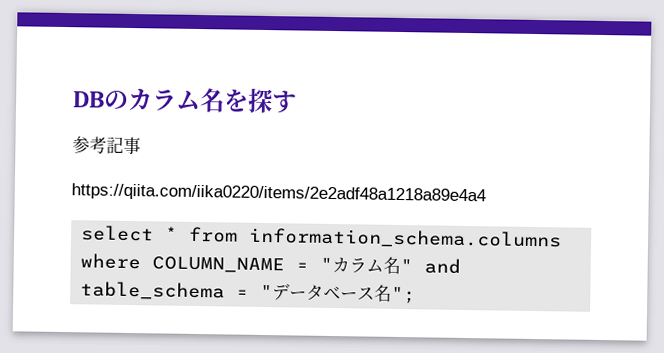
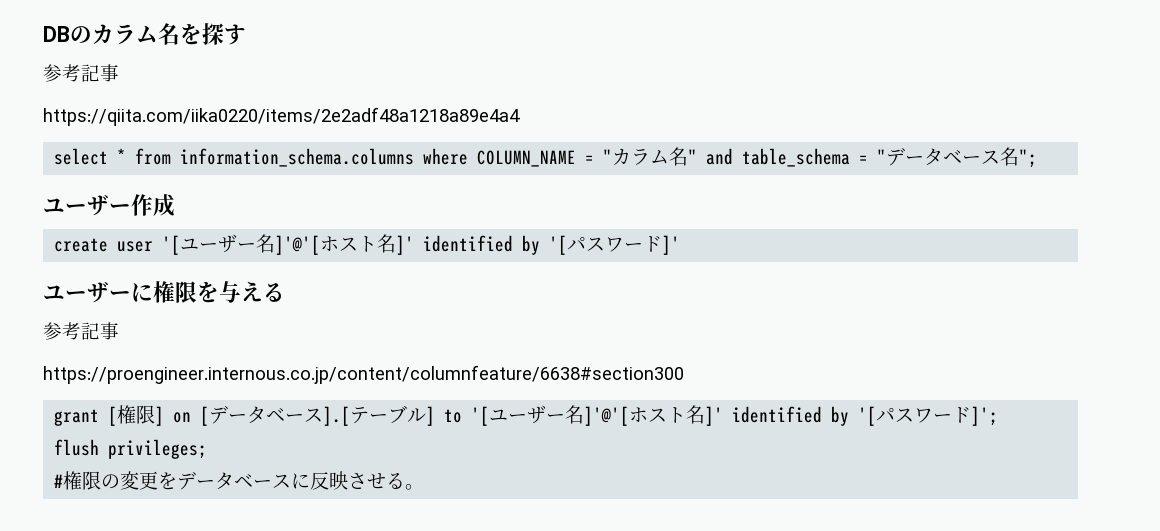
+ ユーザー作成
+ create user '[ユーザー名]'@'[ホスト名]' identified by '[パスワード]'
+ ユーザーに権限を与える
+ 参考記事
+ https://proengineer.internous.co.jp/content/columnfeature/6638#section300
+ grant [権限] on [データベース].[テーブル] to '[ユーザー名]'@'[ホスト名]' identified by '[パスワード]';
+ flush privileges;
+ #権限の変更をデータベースに反映させる。

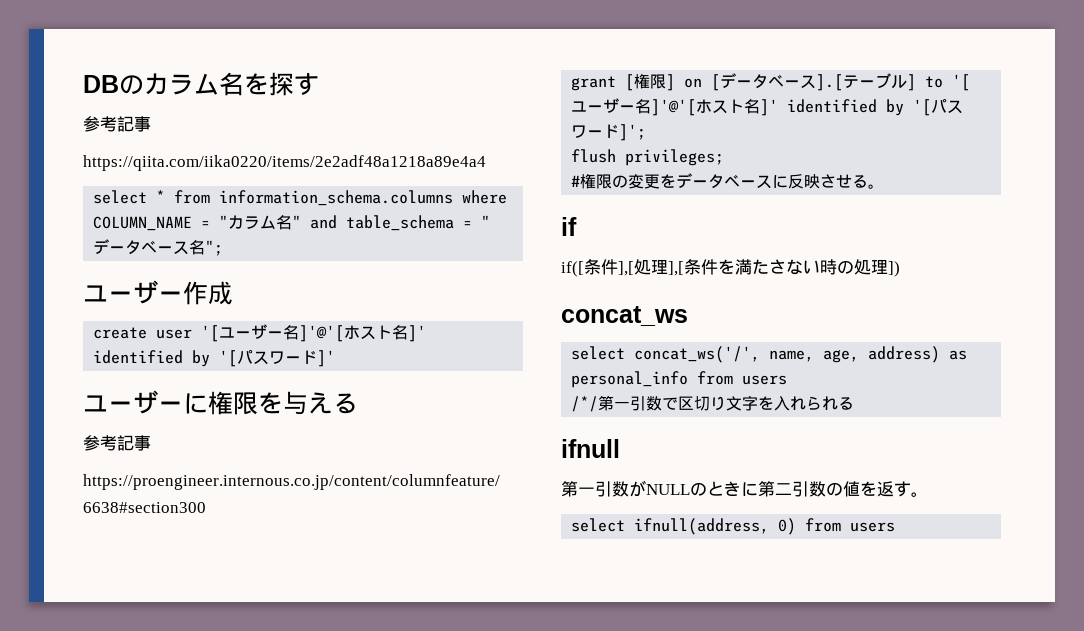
+ if
+ if([条件],[処理],[条件を満たさない時の処理])
+ concat_ws
+ select concat_ws('/', name, age, address) as personal_info from users
+ /*/第一引数で区切り文字を入れられる
+ ifnull
+ 第一引数がNULLのときに第二引数の値を返す。
+ select ifnull(address, 0) from users

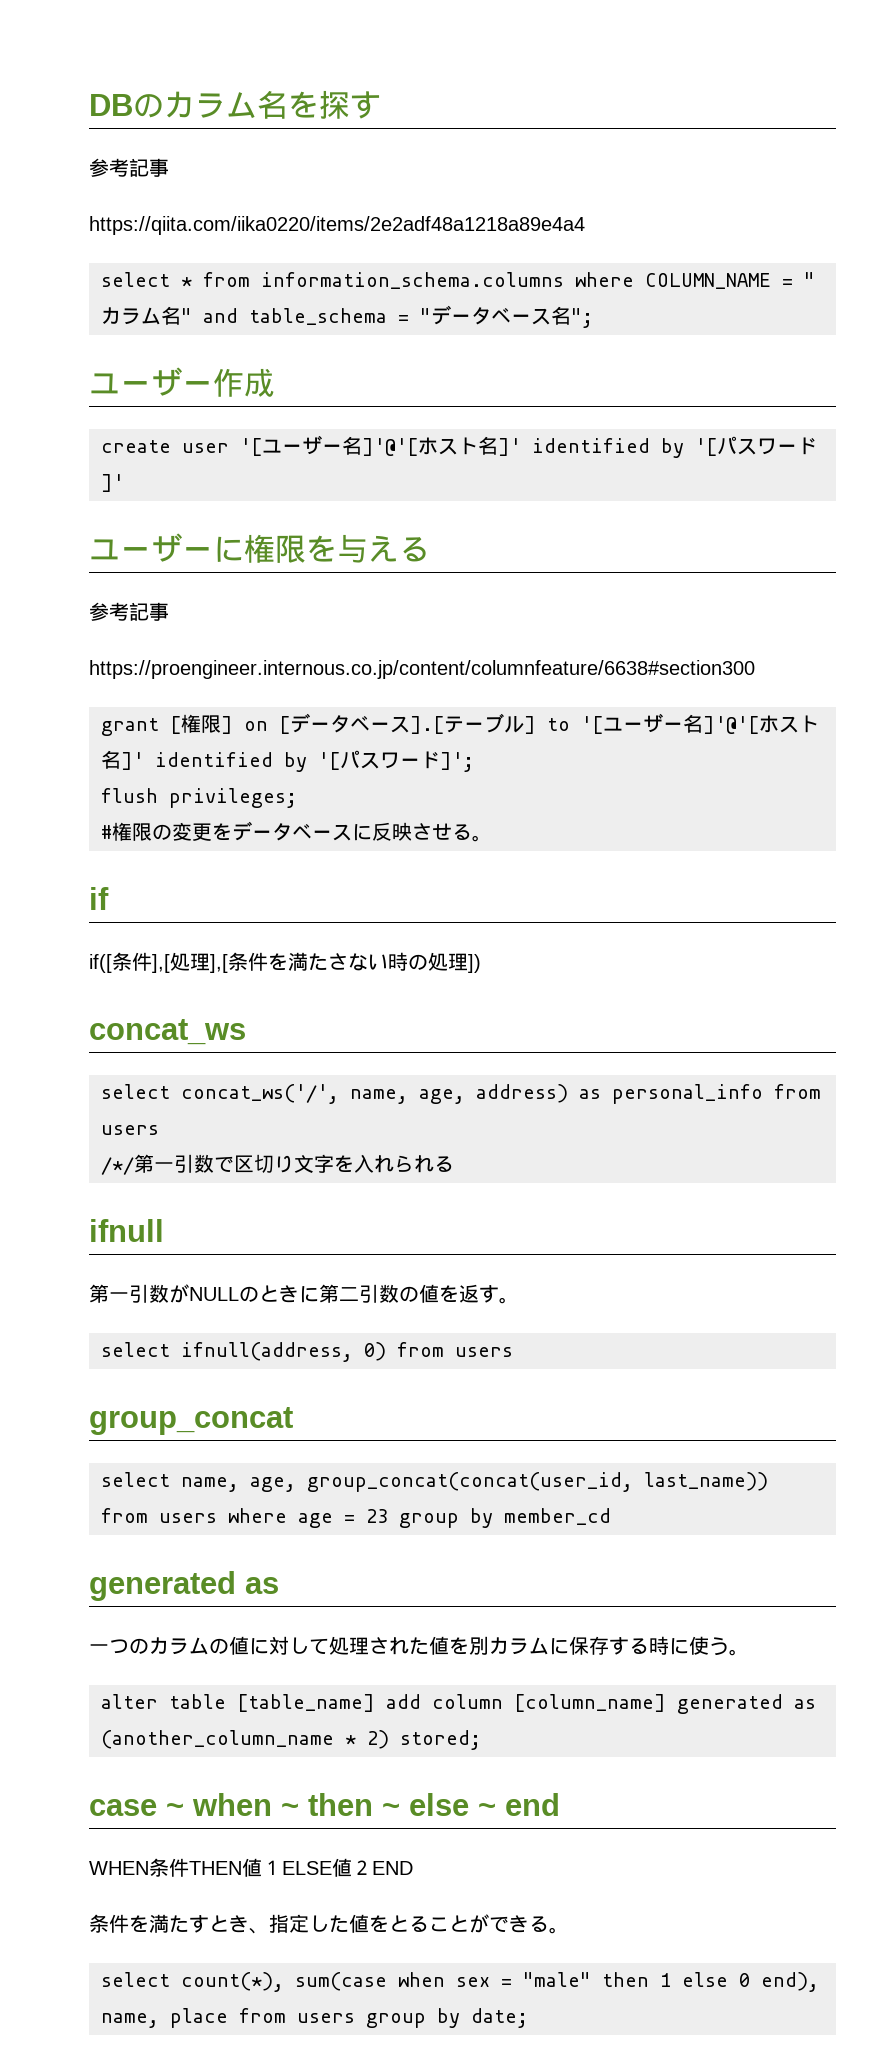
+ group_concat
+ select name, age, group_concat(concat(user_id, last_name)) from users where age = 23 group by member_cd
+ generated as
+ 一つのカラムの値に対して処理された値を別カラムに保存する時に使う。
+ alter table [table_name] add column [column_name] generated as (another_column_name * 2) stored;
+ case ~ when ~ then ~ else ~ end
+ WHEN条件THEN値１ELSE値２END
+ 条件を満たすとき、指定した値をとることができる。
+ select count(*), sum(case when sex = "male" then 1 else 0 end), name, place from users group by date;

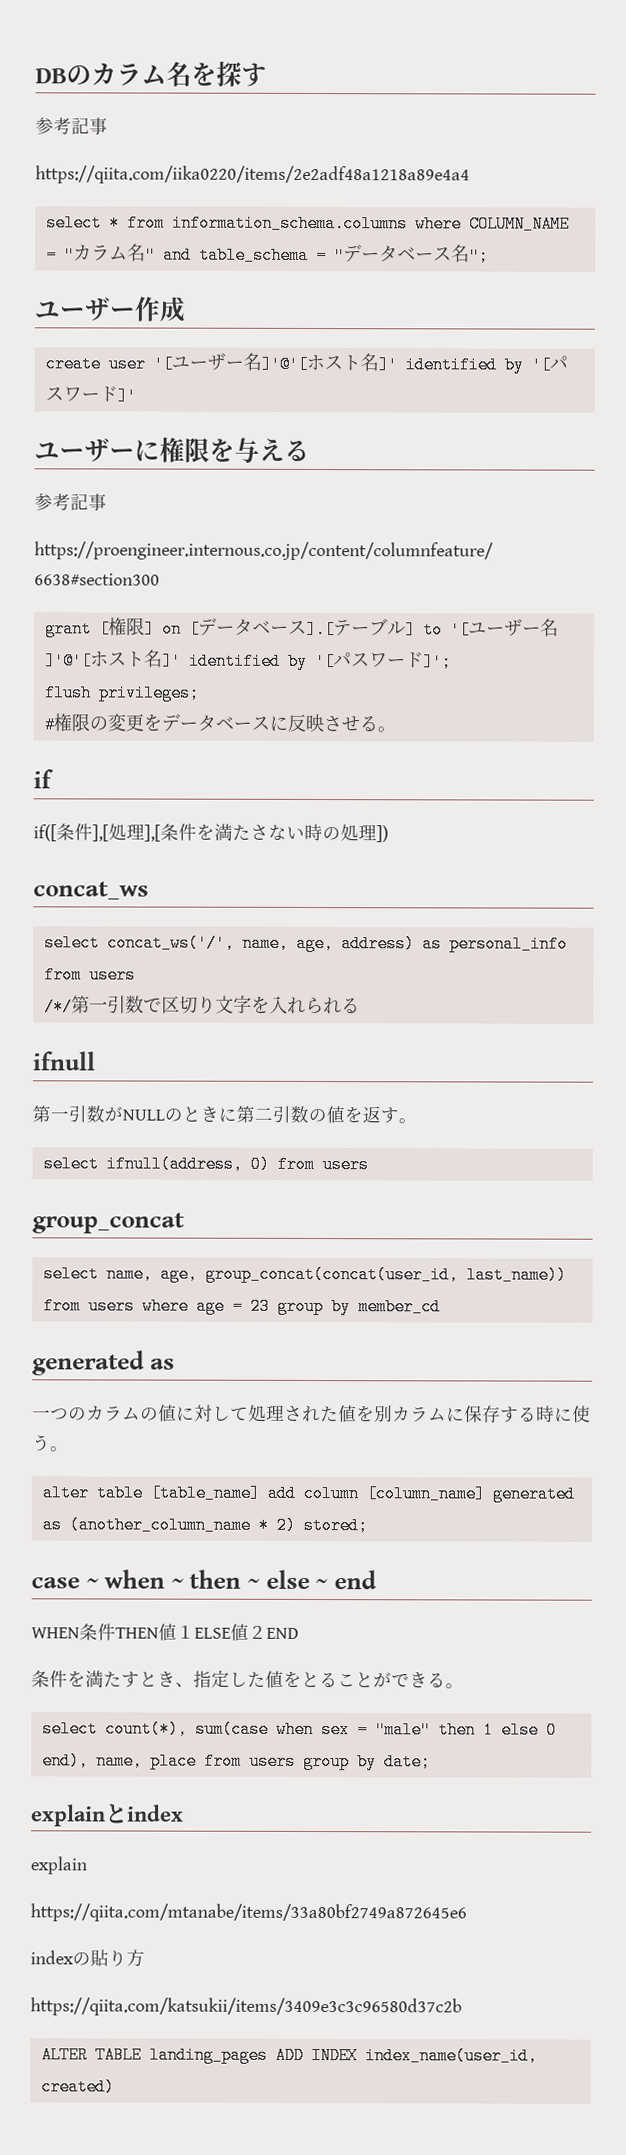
+ explainとindex
+ explain
+ https://qiita.com/mtanabe/items/33a80bf2749a872645e6
+ indexの貼り方
+ https://qiita.com/katsukii/items/3409e3c3c96580d37c2b
+ ALTER TABLE landing_pages ADD INDEX index_name(user_id, created)

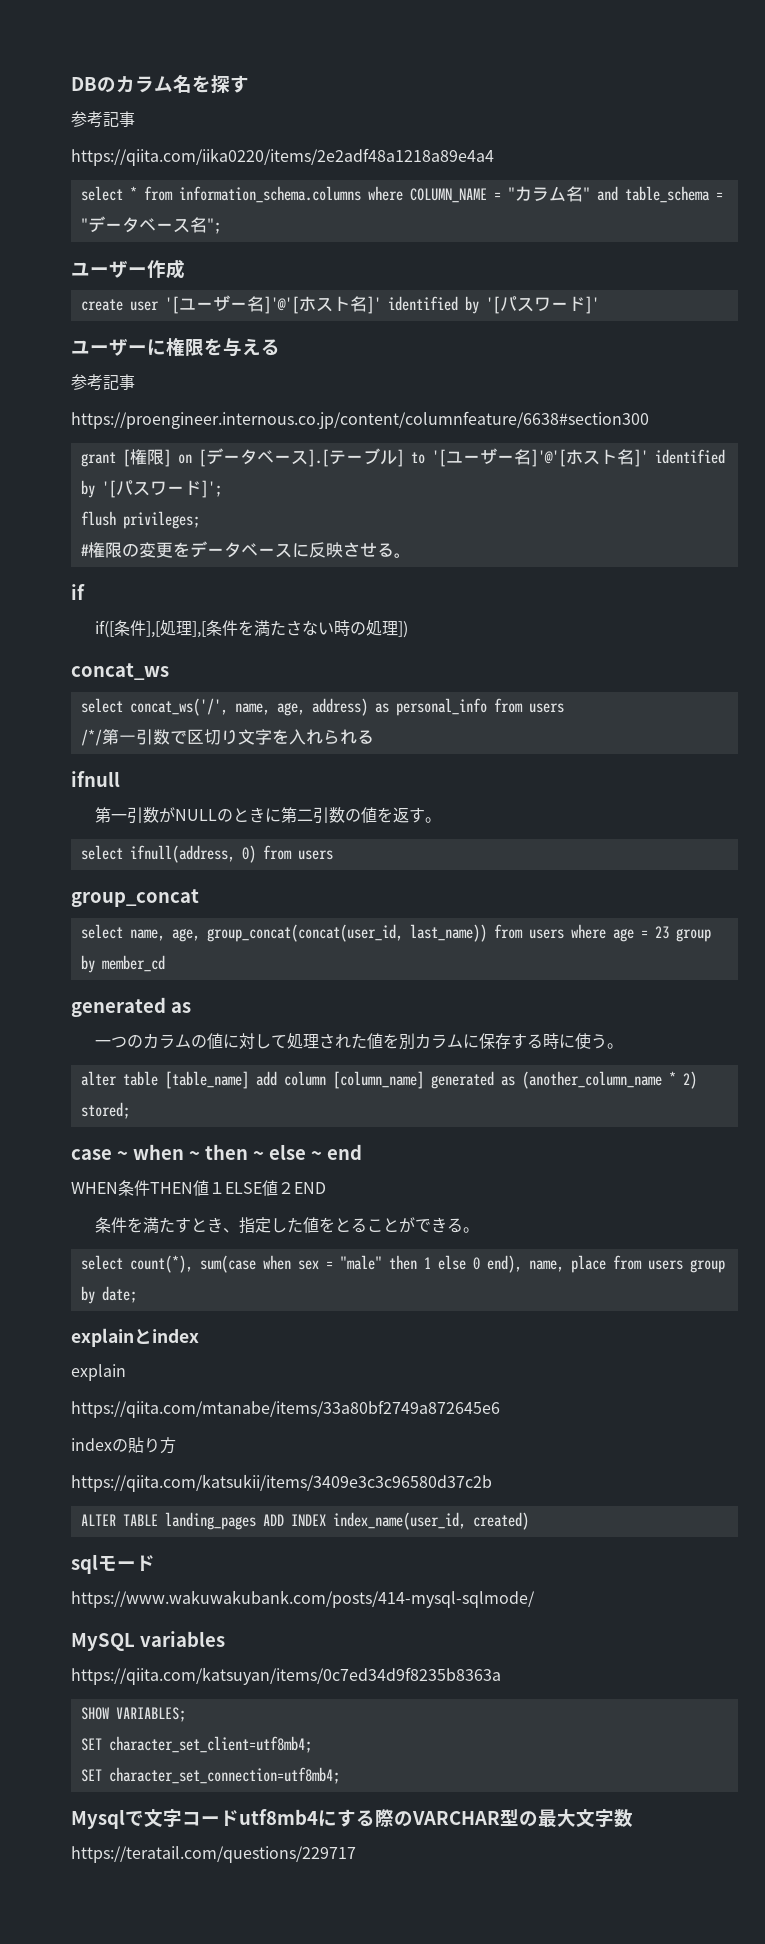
+ sqlモード
+ https://www.wakuwakubank.com/posts/414-mysql-sqlmode/
+ MySQL variables
+ https://qiita.com/katsuyan/items/0c7ed34d9f8235b8363a
+ SHOW VARIABLES;
+ SET character_set_client=utf8mb4;
+ SET character_set_connection=utf8mb4;
+ Mysqlで文字コードutf8mb4にする際のVARCHAR型の最大文字数
+ https://teratail.com/questions/229717

